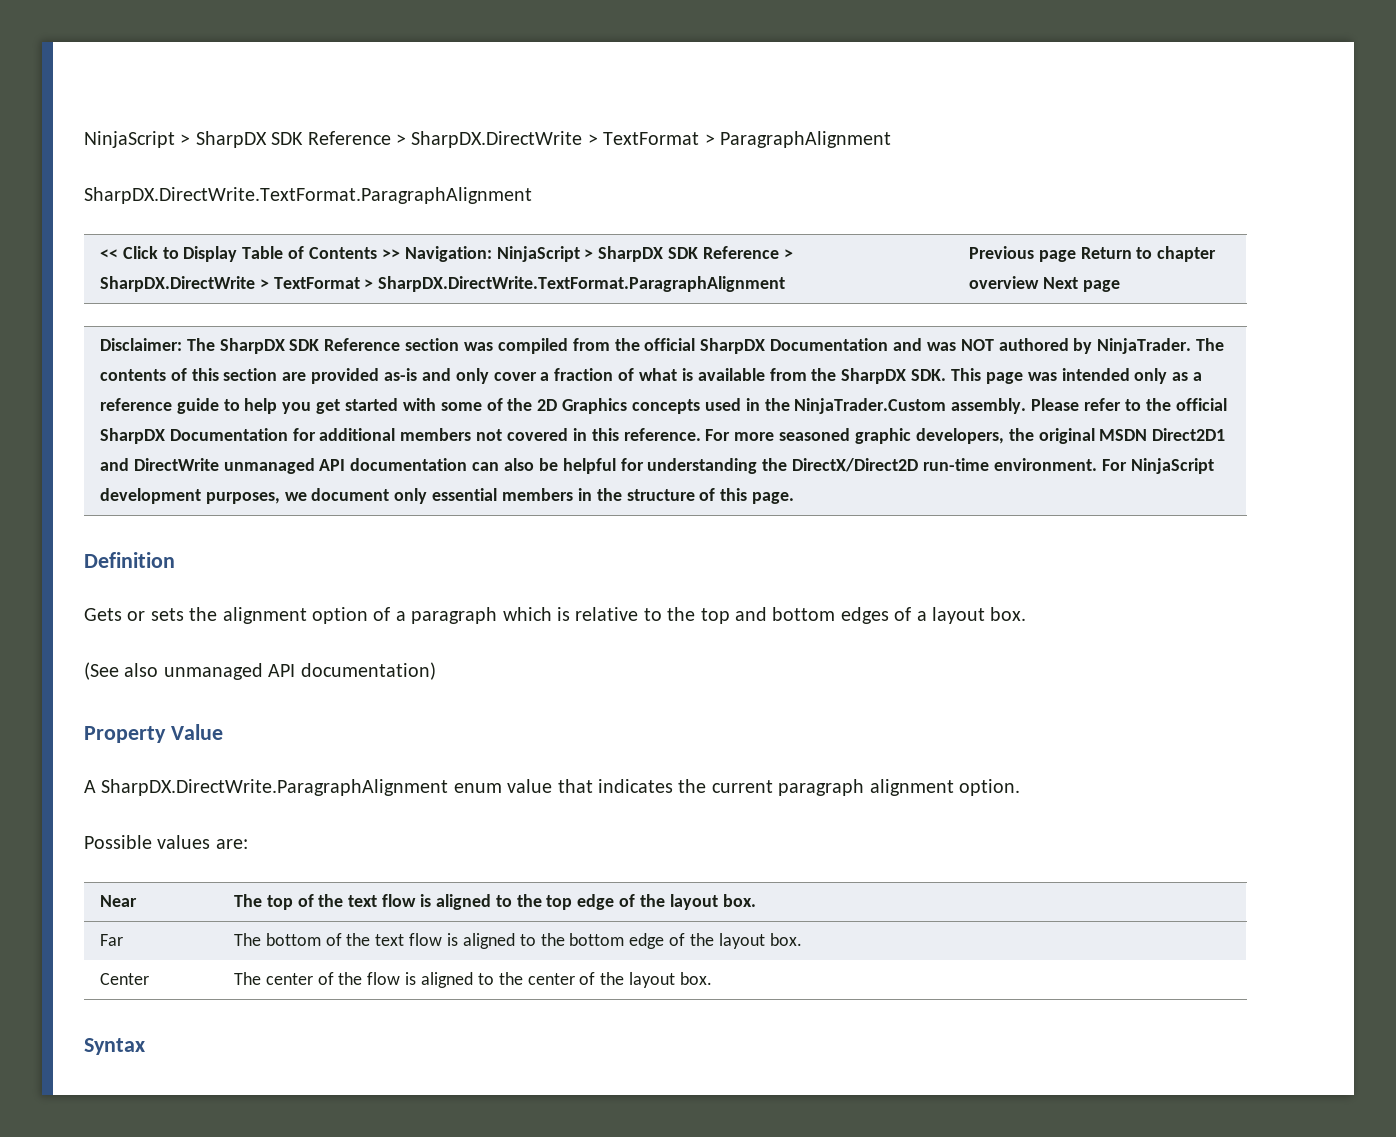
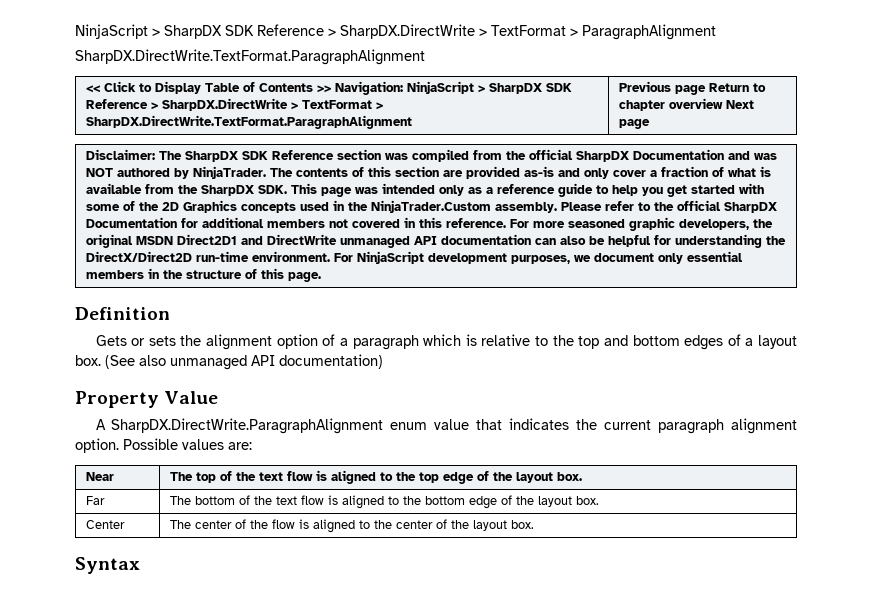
- Gets or sets the alignment option of a paragraph which is relative to the top and bottom edges of a layout box.
- (See also unmanaged API documentation)
+ Gets or sets the alignment option of a paragraph which is relative to the top and bottom edges of a layout box. (See also unmanaged API documentation)
- A SharpDX.DirectWrite.ParagraphAlignment enum value that indicates the current paragraph alignment option.
- Possible values are:
+ A SharpDX.DirectWrite.ParagraphAlignment enum value that indicates the current paragraph alignment option. Possible values are:

